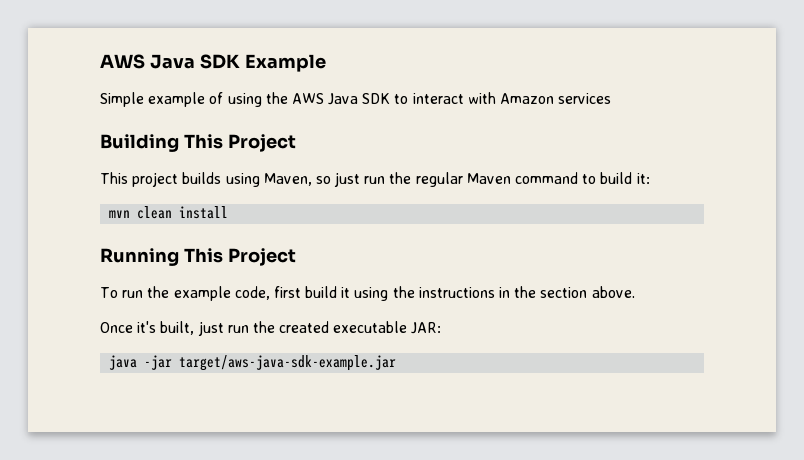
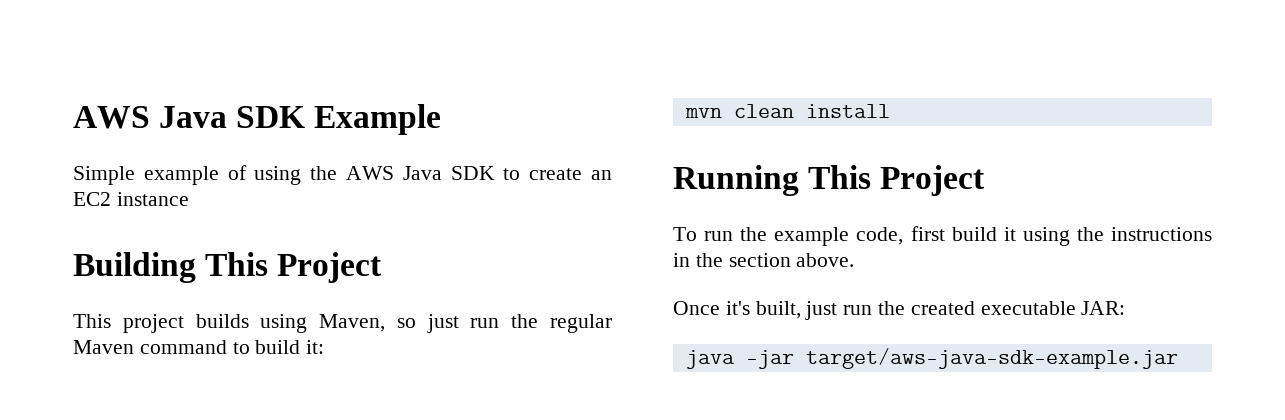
- Simple example of using the AWS Java SDK to interact with Amazon services
+ Simple example of using the AWS Java SDK to create an EC2 instance

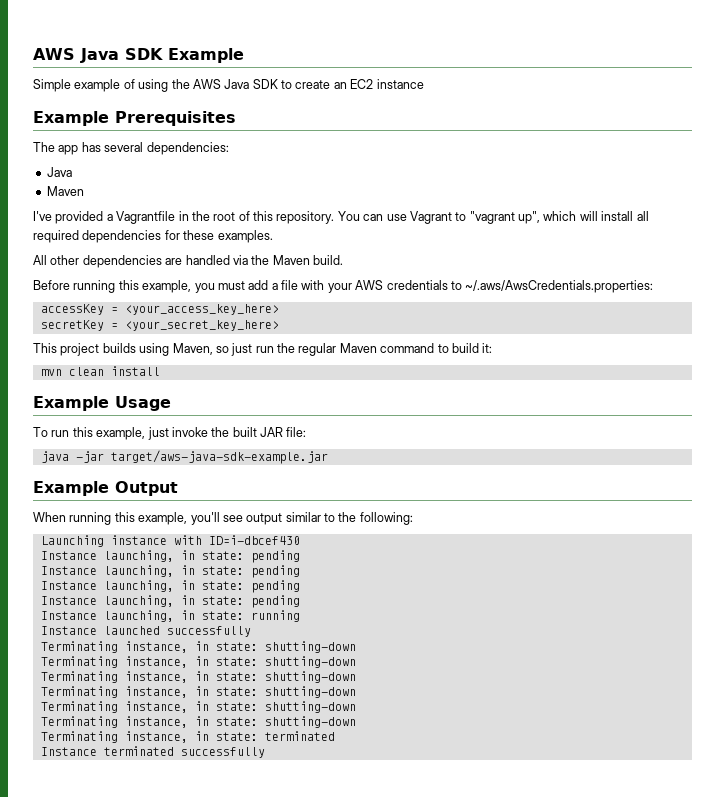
- Building This Project
+ Example Prerequisites
+ The app has several dependencies:
+ Java
+ Maven
+ I've provided a Vagrantfile in the root of this repository. You can use Vagrant to "vagrant up", which will install all required dependencies for these examples.
+ All other dependencies are handled via the Maven build.
+ Before running this example, you must add a file with your AWS credentials to ~/.aws/AwsCredentials.properties:
+ accessKey = <your_access_key_here>
+ secretKey = <your_secret_key_here>
- Running This Project
+ Example Usage
- To run the example code, first build it using the instructions in the section above.
- Once it's built, just run the created executable JAR:
+ To run this example, just invoke the built JAR file:
  java -jar target/aws-java-sdk-example.jar
+ Example Output
+ When running this example, you'll see output similar to the following:
+ Launching instance with ID=i-dbcef430
+ Instance launching, in state: pending
+ Instance launching, in state: pending
+ Instance launching, in state: pending
+ Instance launching, in state: pending
+ Instance launching, in state: running
+ Instance launched successfully
+ Terminating instance, in state: shutting-down
+ Terminating instance, in state: shutting-down
+ Terminating instance, in state: shutting-down
+ Terminating instance, in state: shutting-down
+ Terminating instance, in state: shutting-down
+ Terminating instance, in state: shutting-down
+ Terminating instance, in state: terminated
+ Instance terminated successfully

